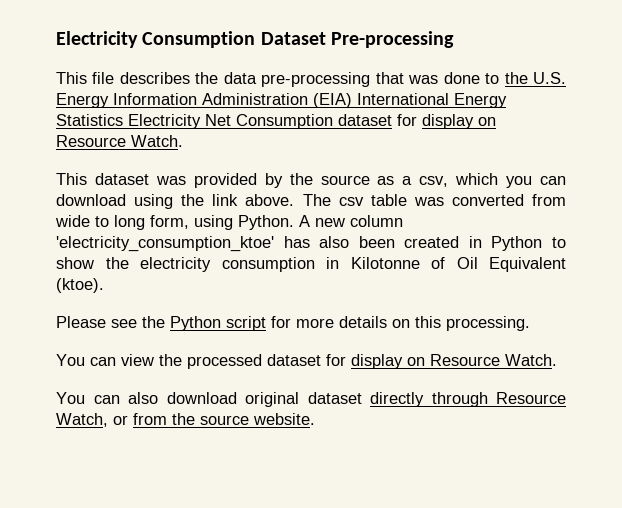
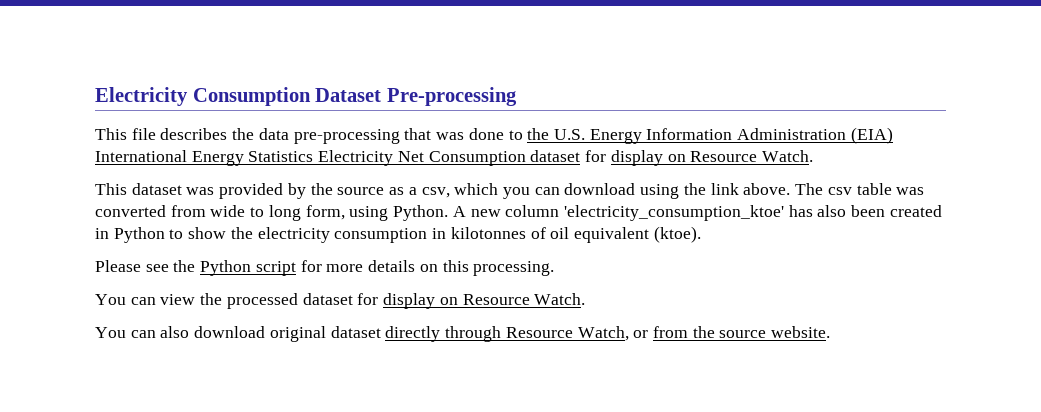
- A new column 'electricity_consumption_ktoe' has also been created in Python to show the electricity consumption in Kilotonne of Oil Equivalent (ktoe).
+ A new column 'electricity_consumption_ktoe' has also been created in Python to show the electricity consumption in kilotonnes of oil equivalent (ktoe).

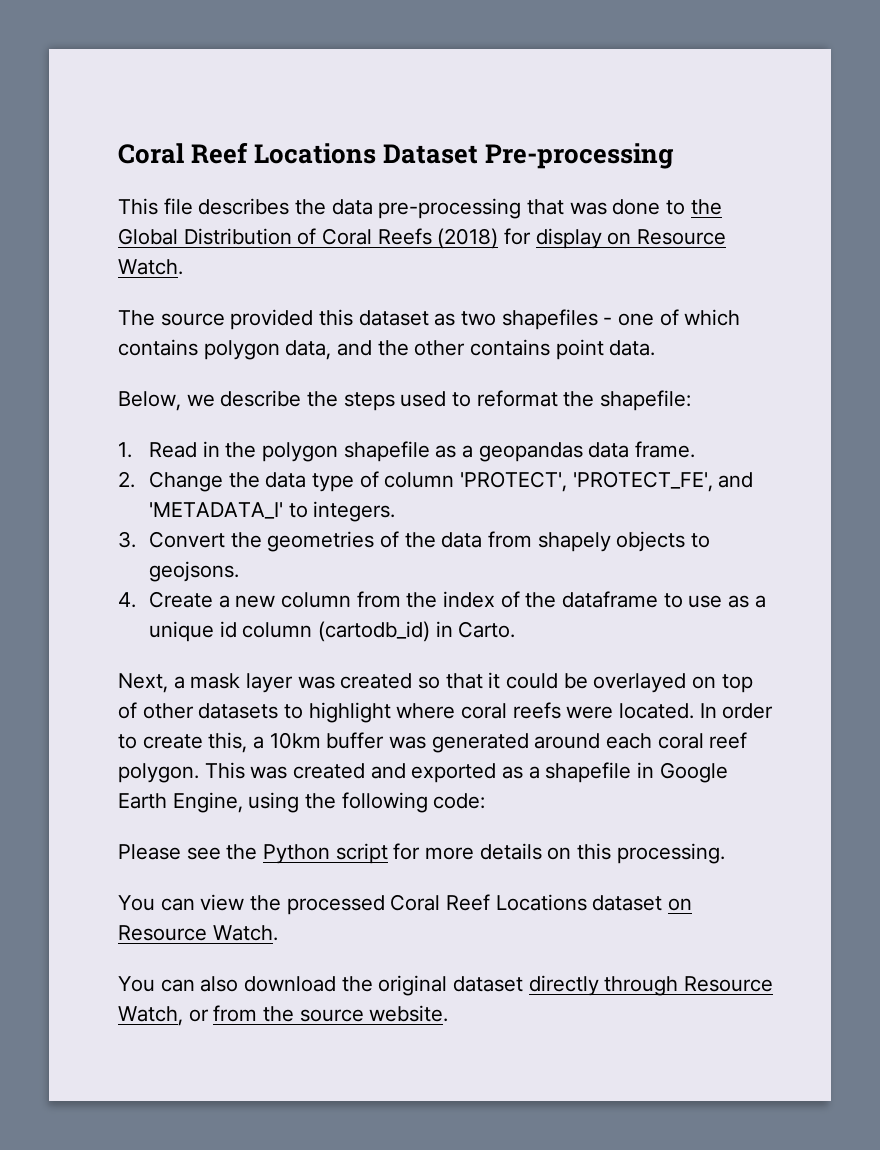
- Electricity Consumption Dataset Pre-processing
+ Coral Reef Locations Dataset Pre-processing
- This file describes the data pre-processing that was done to the U.S. Energy Information Administration (EIA) International Energy Statistics Electricity Net Consumption dataset for display on Resource Watch.
- This dataset was provided by the source as a csv, which you can download using the link above. The csv table was converted from wide to long form, using Python. A new column 'electricity_consumption_ktoe' has also been created in Python to show the electricity consumption in kilotonnes of oil equivalent (ktoe).
+ This file describes the data pre-processing that was done to the Global Distribution of Coral Reefs (2018) for display on Resource Watch.
+ The source provided this dataset as two shapefiles - one of which contains polygon data, and the other contains point data.
+ Below, we describe the steps used to reformat the shapefile:
+ 1. Read in the polygon shapefile as a geopandas data frame.
+ 2. Change the data type of column 'PROTECT', 'PROTECT_FE', and 'METADATA_I' to integers.
+ 3. Convert the geometries of the data from shapely objects to geojsons.
+ 4. Create a new column from the index of the dataframe to use as a unique id column (cartodb_id) in Carto.
+ Next, a mask layer was created so that it could be overlayed on top of other datasets to highlight where coral reefs were located. In order to create this, a 10km buffer was generated around each coral reef polygon. This was created and exported as a shapefile in Google Earth Engine, using the following code:
- You can view the processed dataset for display on Resource Watch.
+ You can view the processed Coral Reef Locations dataset on Resource Watch.
- You can also download original dataset directly through Resource Watch, or from the source website.
+ You can also download the original dataset directly through Resource Watch, or from the source website.

